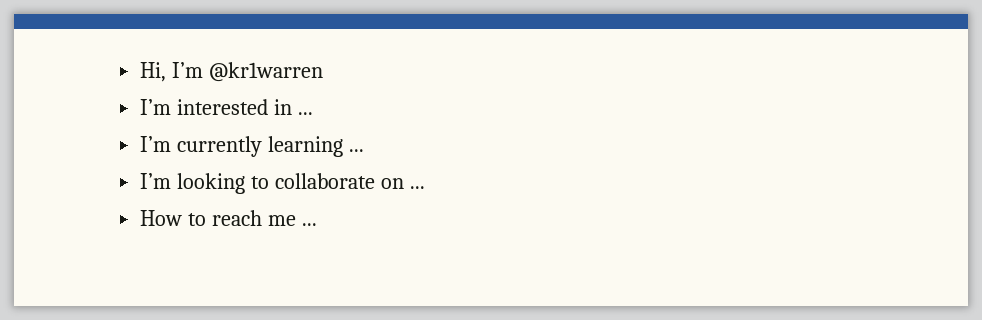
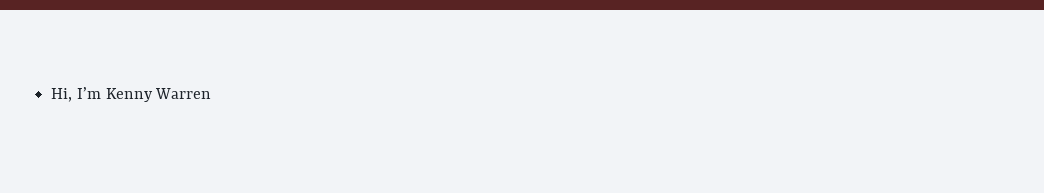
- Hi, I’m @kr1warren
- I’m interested in ...
- I’m currently learning ...
- I’m looking to collaborate on ...
- How to reach me ...
+ Hi, I’m Kenny Warren

